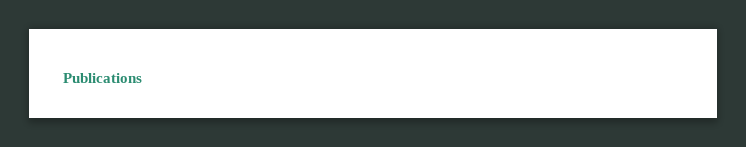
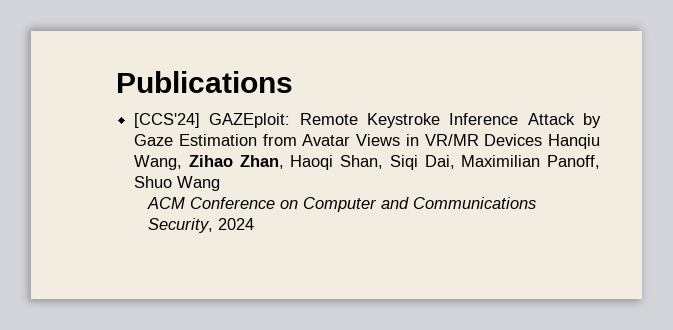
+ [CCS'24] GAZEploit: Remote Keystroke Inference Attack by Gaze Estimation from Avatar Views in VR/MR Devices Hanqiu Wang, Zihao Zhan, Haoqi Shan, Siqi Dai, Maximilian Panoff, Shuo Wang
+ ACM Conference on Computer and Communications Security, 2024

